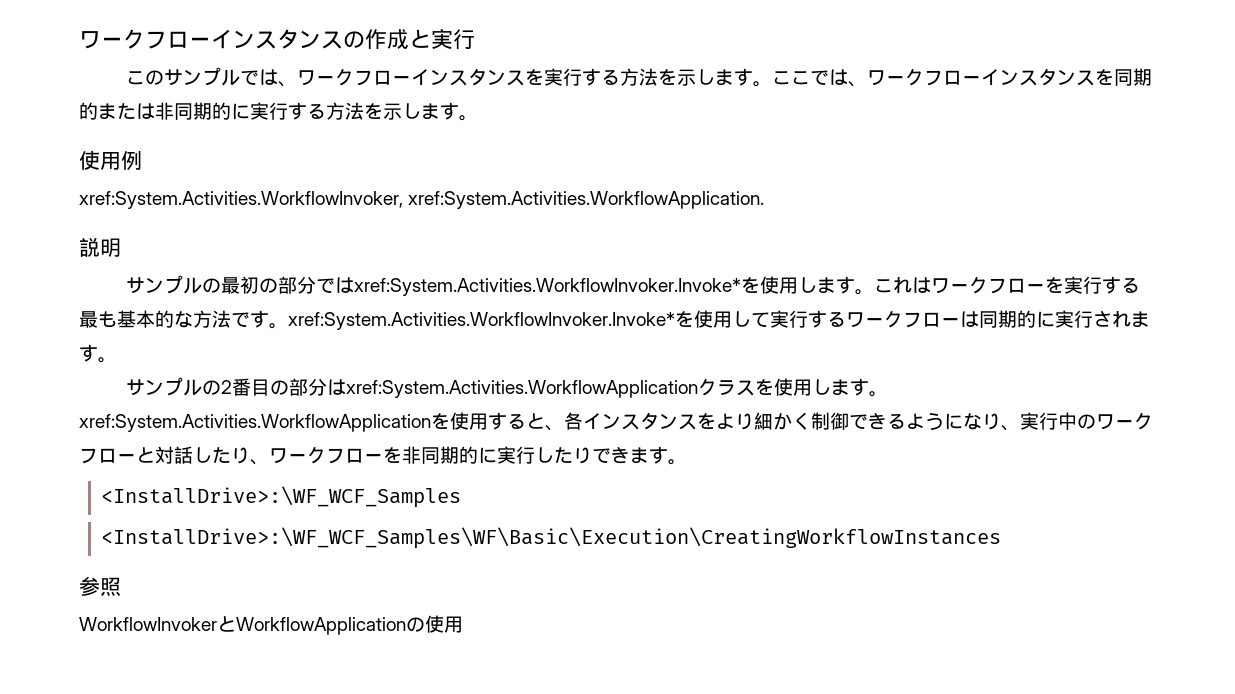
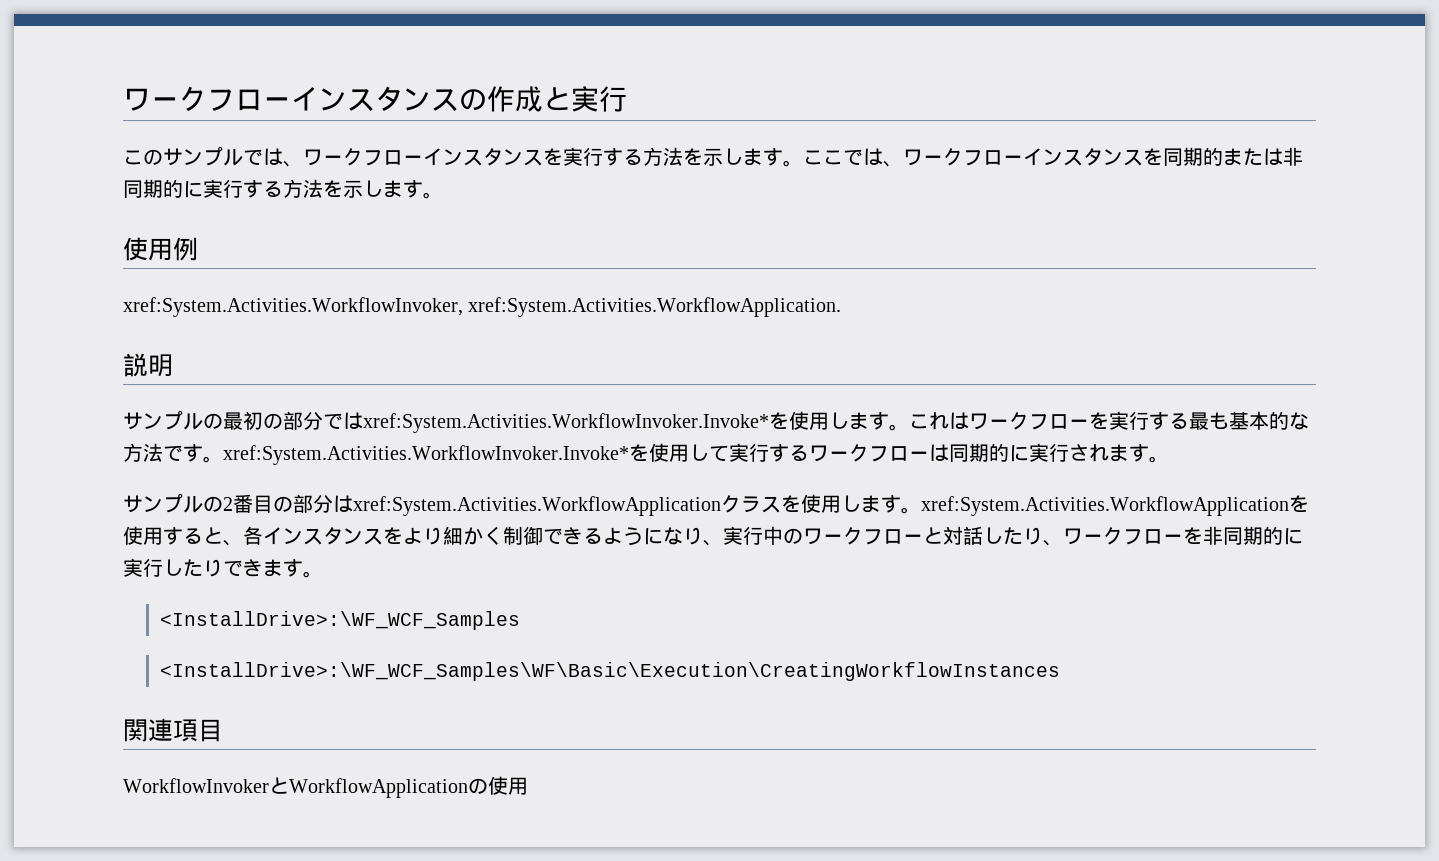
- 参照
+ 関連項目

